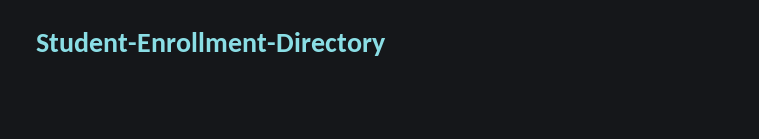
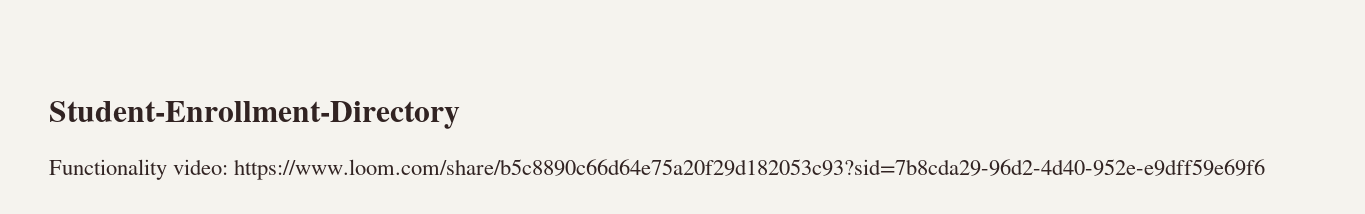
+ Functionality video: https://www.loom.com/share/b5c8890c66d64e75a20f29d182053c93?sid=7b8cda29-96d2-4d40-952e-e9dff59e69f6

